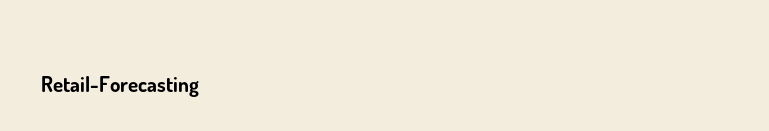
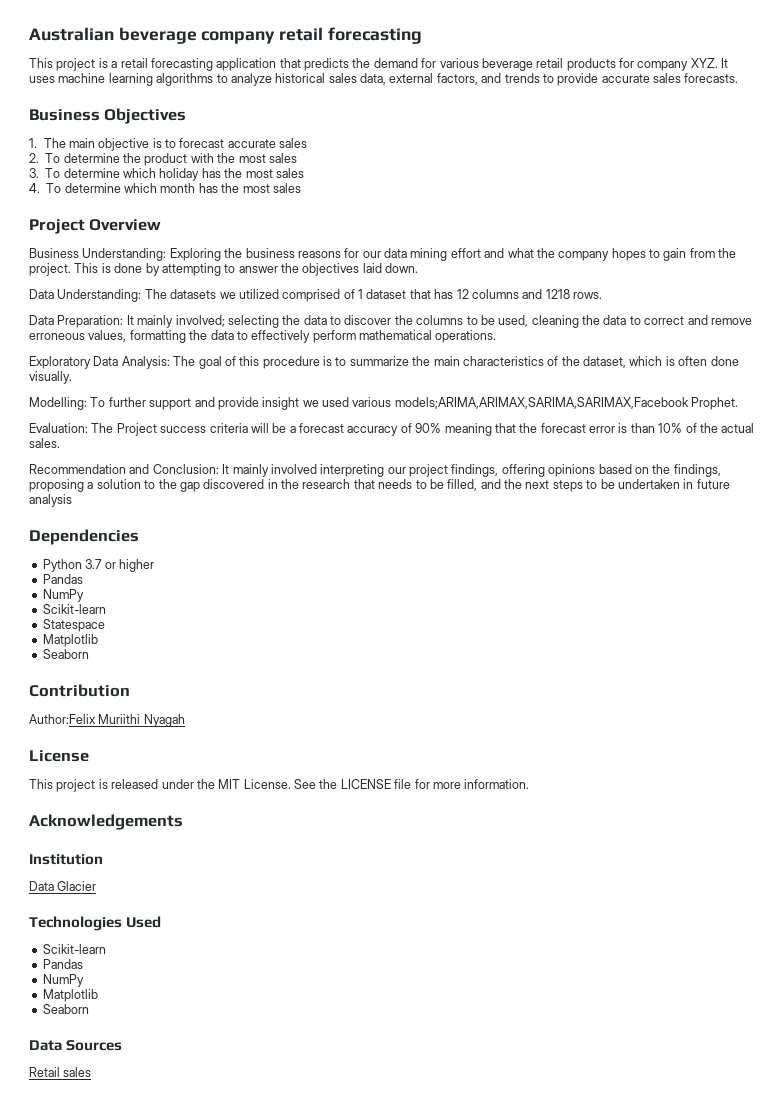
- Retail-Forecasting
+ Australian beverage company retail forecasting
+ This project is a retail forecasting application that predicts the demand for various beverage retail products for company XYZ. It uses machine learning algorithms to analyze historical sales data, external factors, and trends to provide accurate sales forecasts.
+ Business Objectives
+ 1. The main objective is to forecast accurate sales
+ 2. To determine the product with the most sales
+ 3. To determine which holiday has the most sales
+ 4. To determine which month has the most sales
+ Project Overview
+ Business Understanding: Exploring the business reasons for our data mining effort and what the company hopes to gain from the project. This is done by attempting to answer the objectives laid down.
+ Data Understanding: The datasets we utilized comprised of 1 dataset that has 12 columns and 1218 rows.
+ Data Preparation: It mainly involved; selecting the data to discover the columns to be used, cleaning the data to correct and remove erroneous values, formatting the data to effectively perform mathematical operations.
+ Exploratory Data Analysis: The goal of this procedure is to summarize the main characteristics of the dataset, which is often done visually.
+ Modelling: To further support and provide insight we used various models;ARIMA,ARIMAX,SARIMA,SARIMAX,Facebook Prophet.
+ Evaluation: The Project success criteria will be a forecast accuracy of 90% meaning that the forecast error is than 10% of the actual sales.
+ Recommendation and Conclusion: It mainly involved interpreting our project findings, offering opinions based on the findings, proposing a solution to the gap discovered in the research that needs to be filled, and the next steps to be undertaken in future analysis
+ Dependencies
+ Python 3.7 or higher
+ Pandas
+ NumPy
+ Scikit-learn
+ Statespace
+ Matplotlib
+ Seaborn
+ Contribution
+ Author:Felix Muriithi Nyagah
+ License
+ This project is released under the MIT License. See the LICENSE file for more information.
+ Acknowledgements
+ Institution
+ Data Glacier
+ Technologies Used
+ Scikit-learn
+ Pandas
+ NumPy
+ Matplotlib
+ Seaborn
+ Data Sources
+ Retail sales

